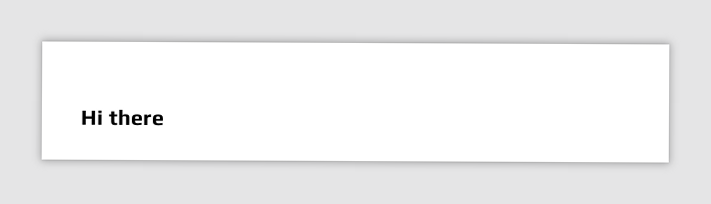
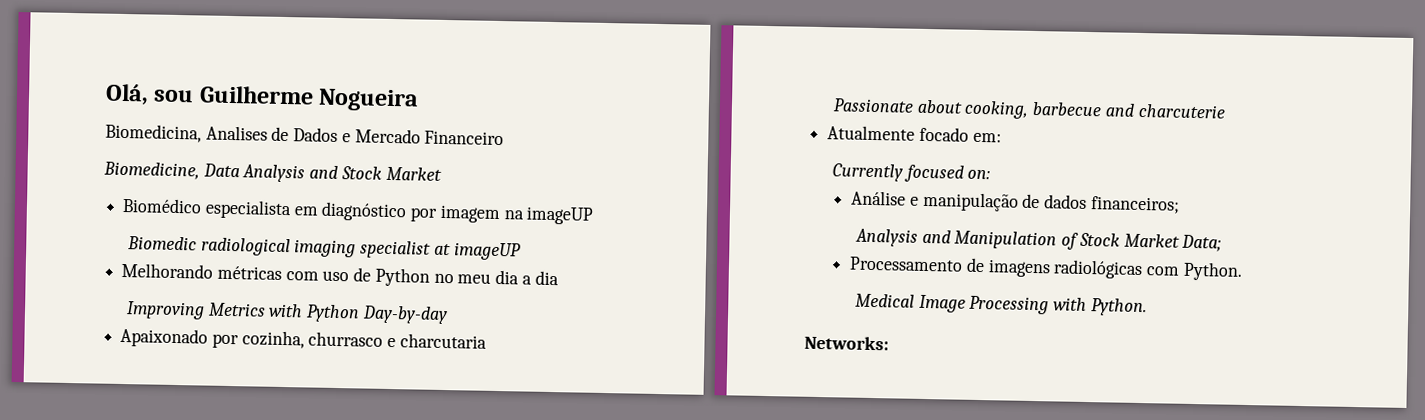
- Hi there
+ Olá, sou Guilherme Nogueira
+ Biomedicina, Analises de Dados e Mercado Financeiro
+ Biomedicine, Data Analysis and Stock Market
+ Biomédico especialista em diagnóstico por imagem na imageUP
+ Biomedic radiological imaging specialist at imageUP
+ Melhorando métricas com uso de Python no meu dia a dia
+ Improving Metrics with Python Day-by-day
+ Apaixonado por cozinha, churrasco e charcutaria
+ Passionate about cooking, barbecue and charcuterie
+ Atualmente focado em:
+ Currently focused on:
+ Análise e manipulação de dados financeiros;
+ Analysis and Manipulation of Stock Market Data;
+ Processamento de imagens radiológicas com Python.
+ Medical Image Processing with Python.
+ Networks:

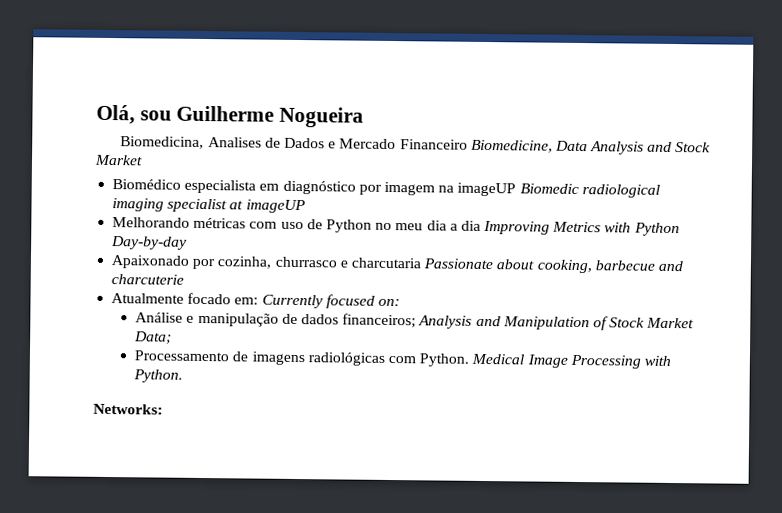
- Biomedicina, Analises de Dados e Mercado Financeiro
- Biomedicine, Data Analysis and Stock Market
+ Biomedicina, Analises de Dados e Mercado Financeiro Biomedicine, Data Analysis and Stock Market
- Biomédico especialista em diagnóstico por imagem na imageUP
- Biomedic radiological imaging specialist at imageUP
+ Biomédico especialista em diagnóstico por imagem na imageUP Biomedic radiological imaging specialist at imageUP
- Melhorando métricas com uso de Python no meu dia a dia
- Improving Metrics with Python Day-by-day
+ Melhorando métricas com uso de Python no meu dia a dia Improving Metrics with Python Day-by-day
- Apaixonado por cozinha, churrasco e charcutaria
- Passionate about cooking, barbecue and charcuterie
+ Apaixonado por cozinha, churrasco e charcutaria Passionate about cooking, barbecue and charcuterie
- Atualmente focado em:
- Currently focused on:
+ Atualmente focado em: Currently focused on:
- Análise e manipulação de dados financeiros;
- Analysis and Manipulation of Stock Market Data;
+ Análise e manipulação de dados financeiros; Analysis and Manipulation of Stock Market Data;
- Processamento de imagens radiológicas com Python.
- Medical Image Processing with Python.
+ Processamento de imagens radiológicas com Python. Medical Image Processing with Python.

